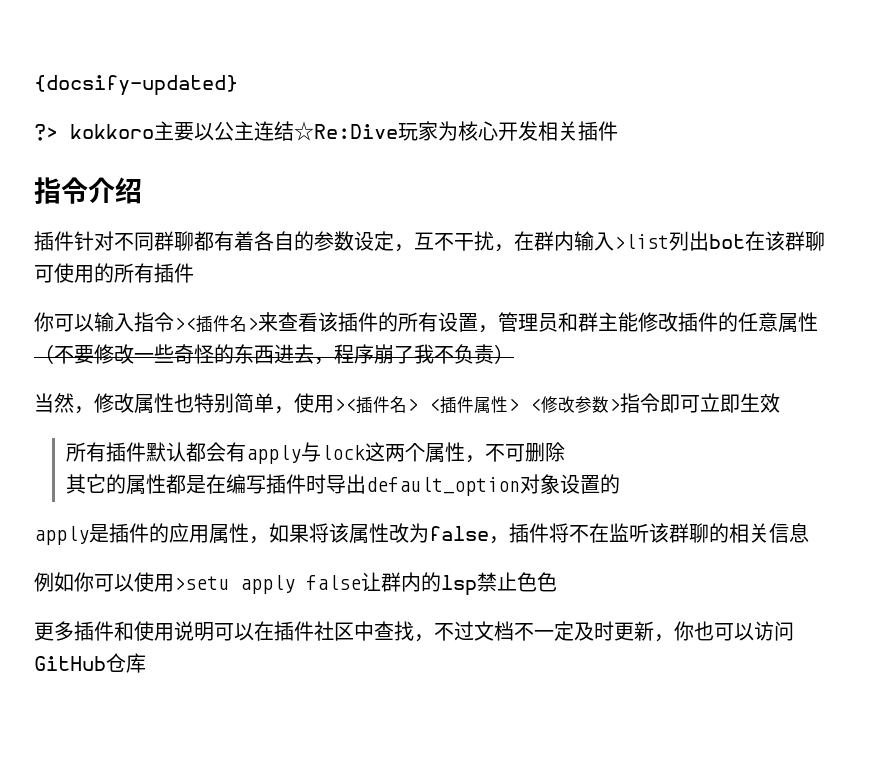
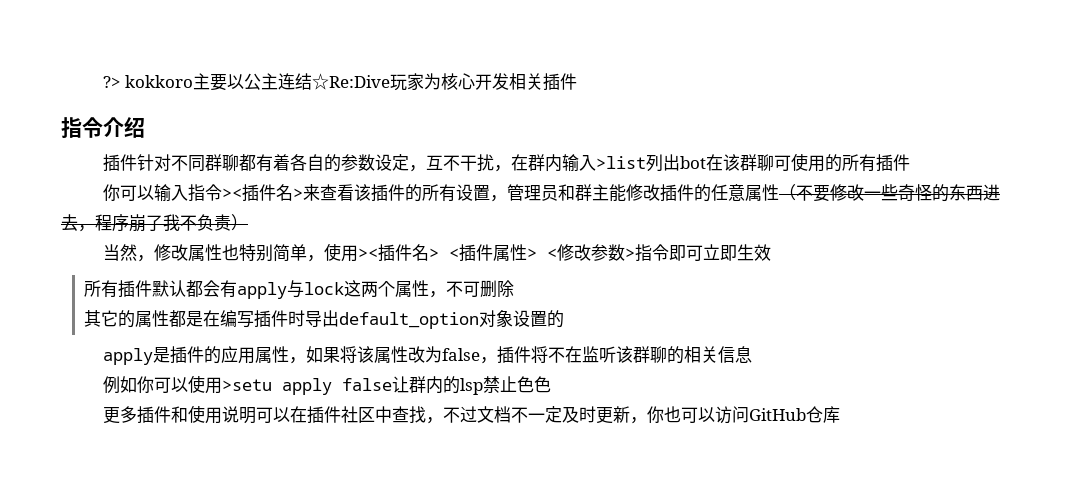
- {docsify-updated}

